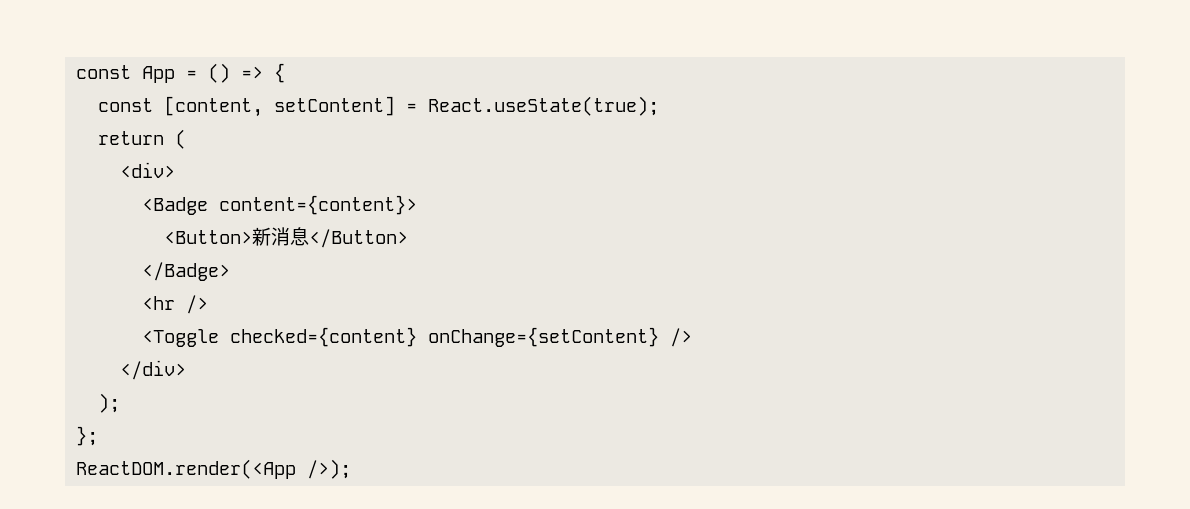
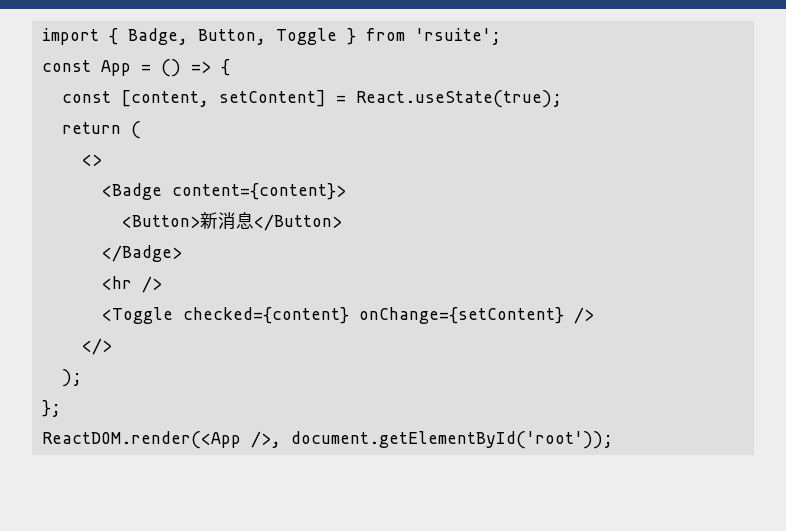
+ import { Badge, Button, Toggle } from 'rsuite';
- <div>
+ <>
- </div>
+ </>
- ReactDOM.render(<App />);
+ ReactDOM.render(<App />, document.getElementById('root'));

